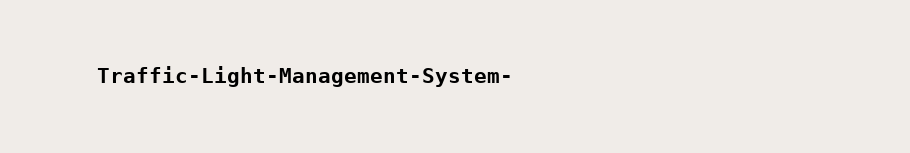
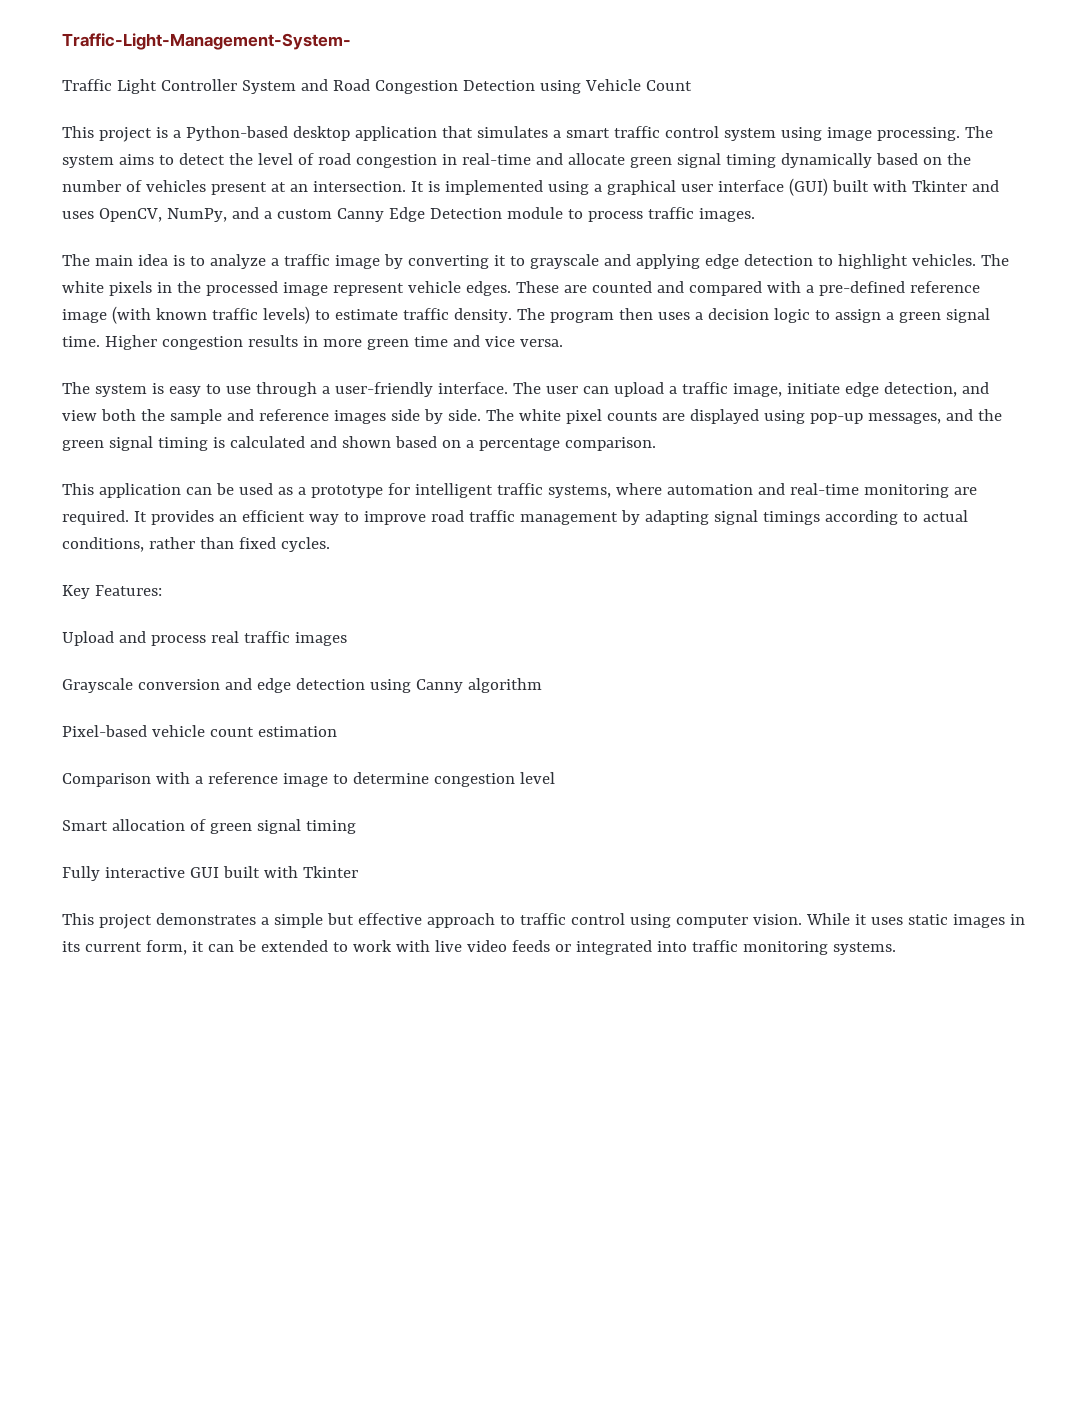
+ Traffic Light Controller System and Road Congestion Detection using Vehicle Count
+ This project is a Python-based desktop application that simulates a smart traffic control system using image processing. The system aims to detect the level of road congestion in real-time and allocate green signal timing dynamically based on the number of vehicles present at an intersection. It is implemented using a graphical user interface (GUI) built with Tkinter and uses OpenCV, NumPy, and a custom Canny Edge Detection module to process traffic images.
+ The main idea is to analyze a traffic image by converting it to grayscale and applying edge detection to highlight vehicles. The white pixels in the processed image represent vehicle edges. These are counted and compared with a pre-defined reference image (with known traffic levels) to estimate traffic density. The program then uses a decision logic to assign a green signal time. Higher congestion results in more green time and vice versa.
+ The system is easy to use through a user-friendly interface. The user can upload a traffic image, initiate edge detection, and view both the sample and reference images side by side. The white pixel counts are displayed using pop-up messages, and the green signal timing is calculated and shown based on a percentage comparison.
+ This application can be used as a prototype for intelligent traffic systems, where automation and real-time monitoring are required. It provides an efficient way to improve road traffic management by adapting signal timings according to actual conditions, rather than fixed cycles.
+ Key Features:
+ Upload and process real traffic images
+ Grayscale conversion and edge detection using Canny algorithm
+ Pixel-based vehicle count estimation
+ Comparison with a reference image to determine congestion level
+ Smart allocation of green signal timing
+ Fully interactive GUI built with Tkinter
+ This project demonstrates a simple but effective approach to traffic control using computer vision. While it uses static images in its current form, it can be extended to work with live video feeds or integrated into traffic monitoring systems.

